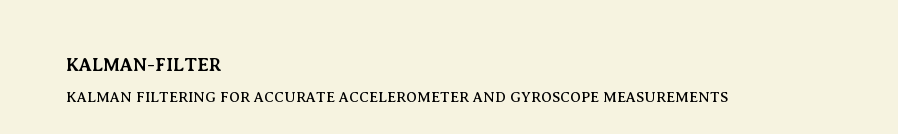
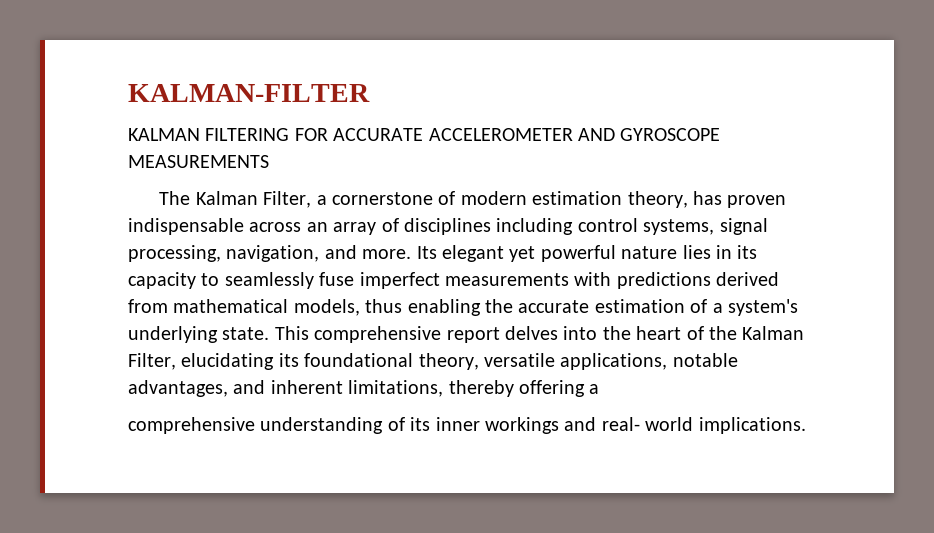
+ The Kalman Filter, a cornerstone of modern estimation theory, has proven indispensable across an array of disciplines including control systems, signal processing, navigation, and more. Its elegant yet powerful nature lies in its capacity to seamlessly fuse imperfect measurements with predictions derived from mathematical models, thus enabling the accurate estimation of a system's underlying state. This comprehensive report delves into the heart of the Kalman Filter, elucidating its foundational theory, versatile applications, notable advantages, and inherent limitations, thereby offering a
+ comprehensive understanding of its inner workings and real- world implications.

